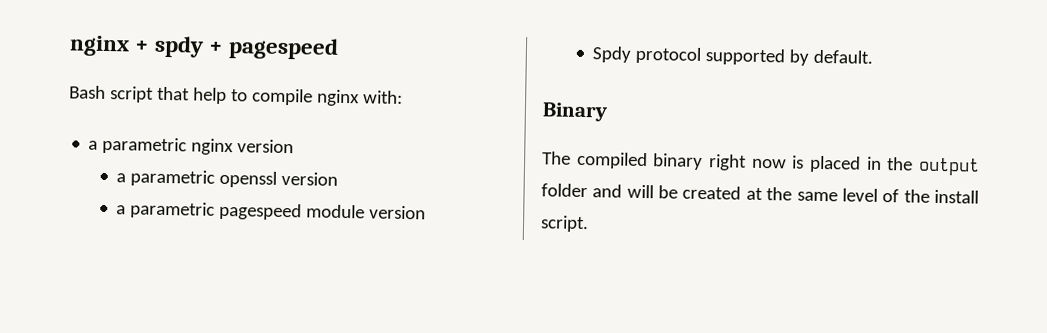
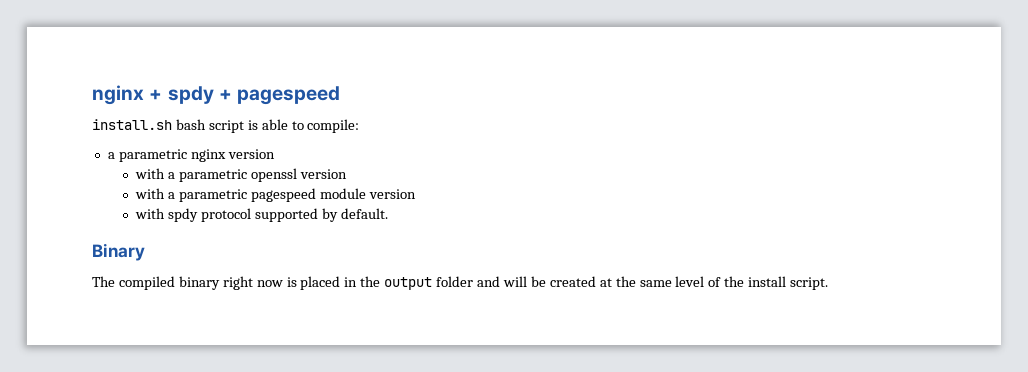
- Bash script that help to compile nginx with:
+ install.sh bash script is able to compile:
- a parametric openssl version
+ with a parametric openssl version
- a parametric pagespeed module version
+ with a parametric pagespeed module version
- Spdy protocol supported by default.
+ with spdy protocol supported by default.

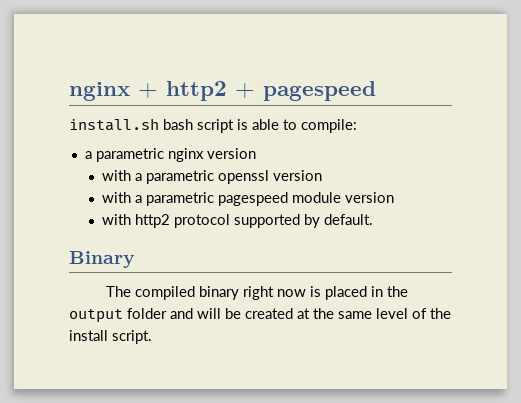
- nginx + spdy + pagespeed
+ nginx + http2 + pagespeed
- with spdy protocol supported by default.
+ with http2 protocol supported by default.

